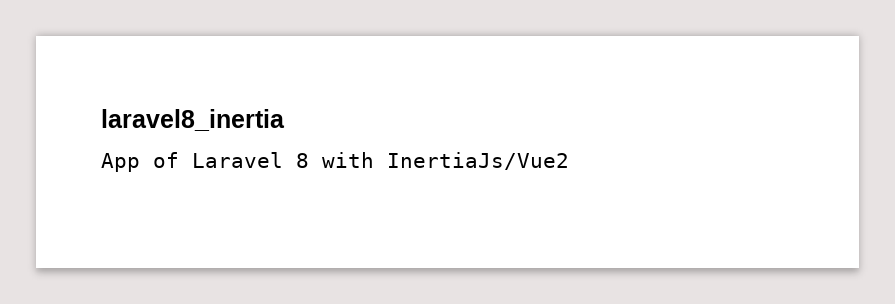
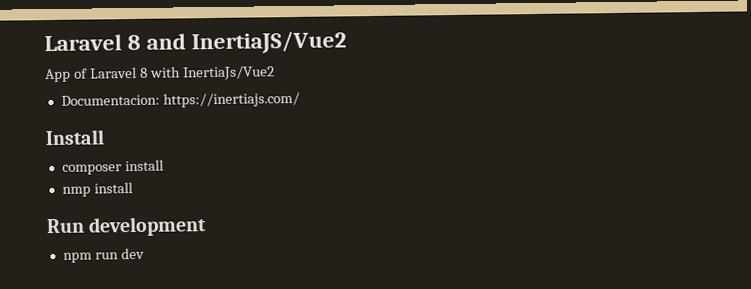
- laravel8_inertia
+ Laravel 8 and InertiaJS/Vue2
+ Documentacion: https://inertiajs.com/
+ Install
+ composer install
+ nmp install
+ Run development
+ npm run dev

